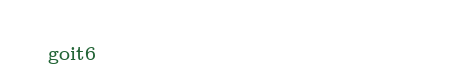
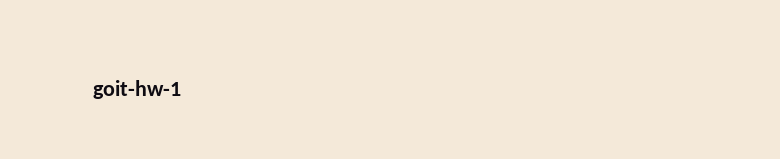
- goit6
+ goit-hw-1

